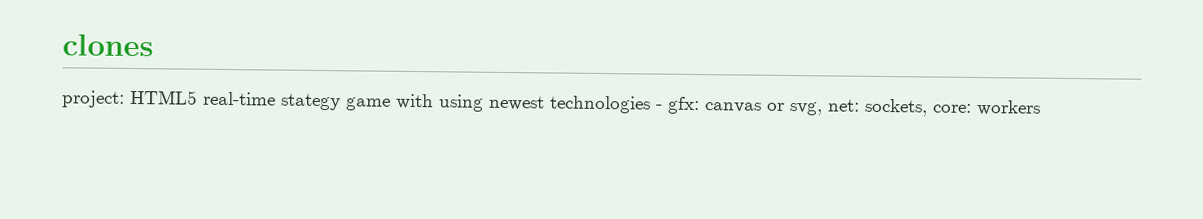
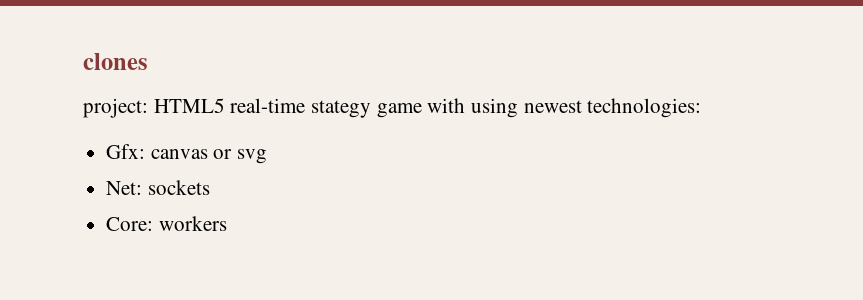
- project: HTML5 real-time stategy game with using newest technologies - gfx: canvas or svg, net: sockets, core: workers
+ project: HTML5 real-time stategy game with using newest technologies:
+ Gfx: canvas or svg
+ Net: sockets
+ Core: workers

